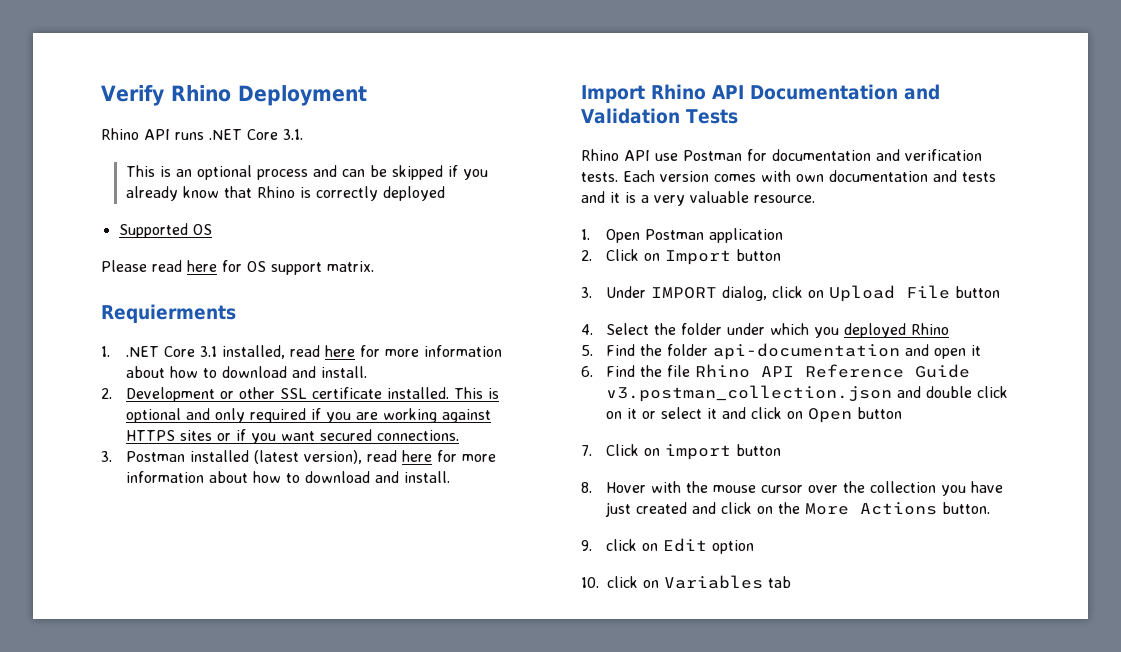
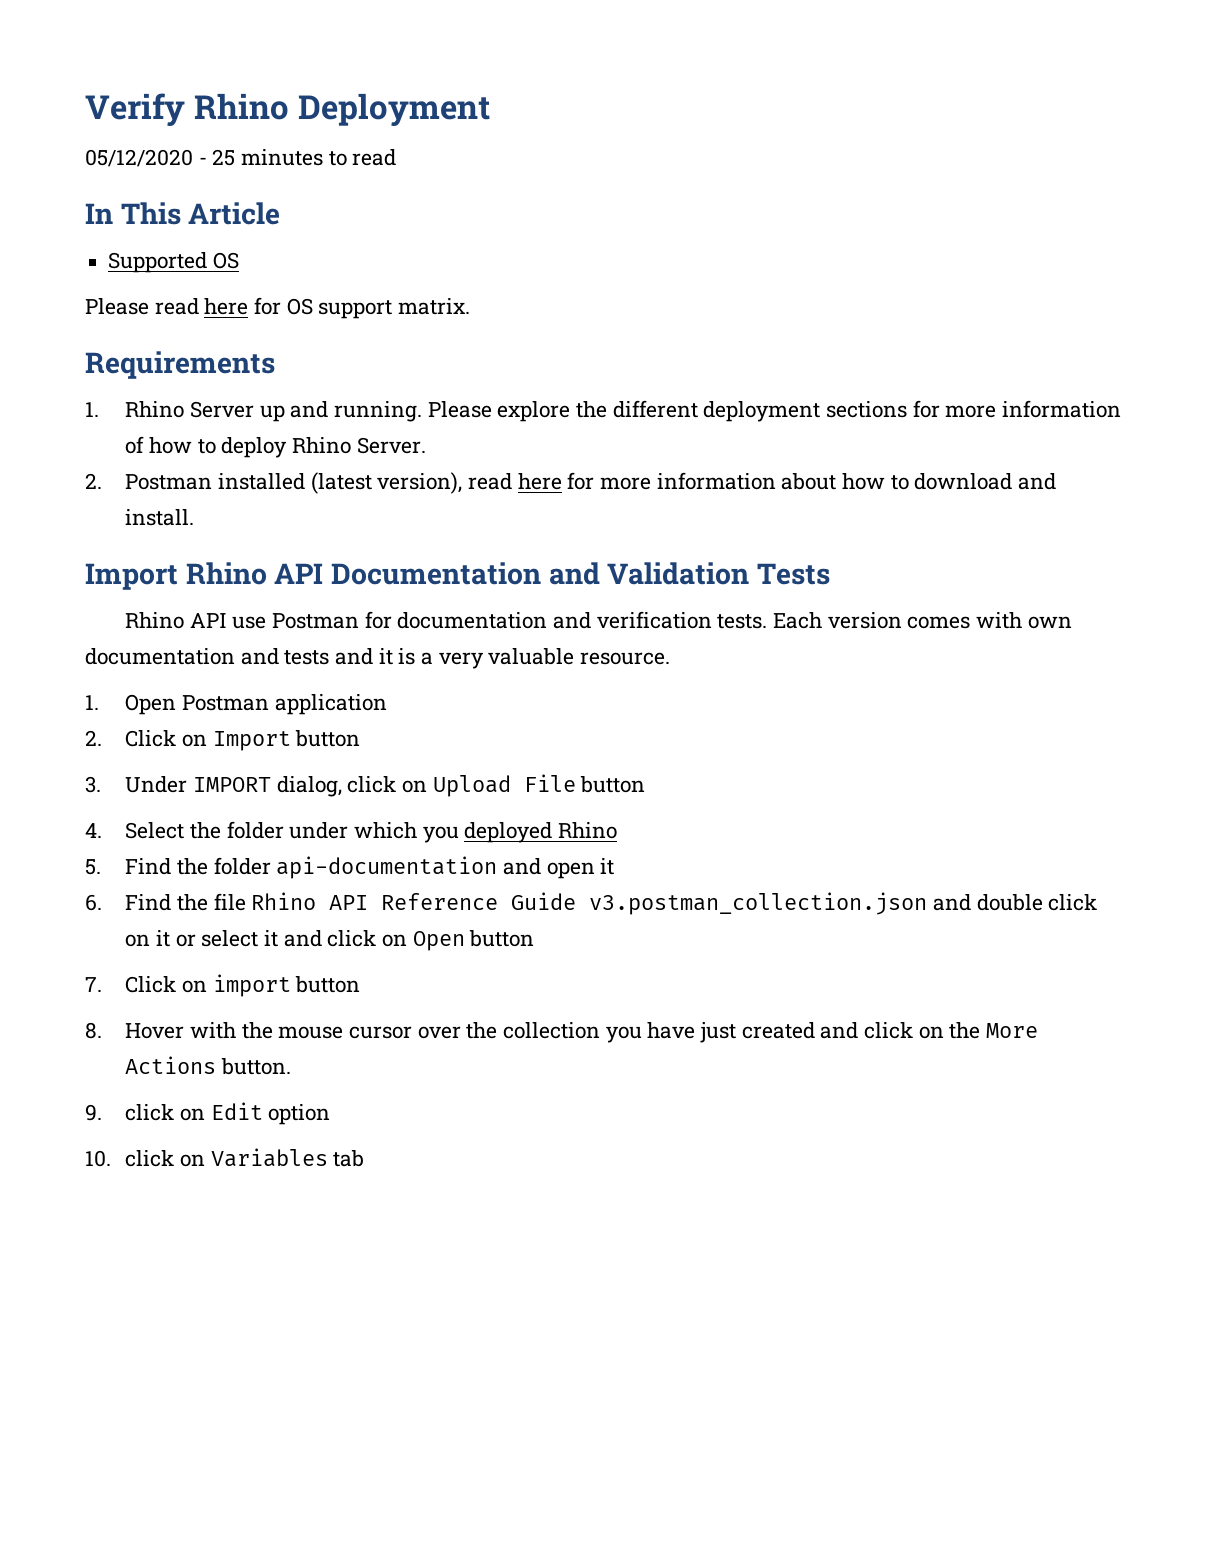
- Rhino API runs .NET Core 3.1.
- This is an optional process and can be skipped if you already know that Rhino is correctly deployed
+ 05/12/2020 - 25 minutes to read
+ In This Article
- Requierments
- 1. .NET Core 3.1 installed, read here for more information about how to download and install.
- 2. Development or other SSL certificate installed. This is optional and only required if you are working against HTTPS sites or if you want secured connections.
- 3. Postman installed (latest version), read here for more information about how to download and install.
+ Requirements
+ 1. Rhino Server up and running. Please explore the different deployment sections for more information of how to deploy Rhino Server.
+ 2. Postman installed (latest version), read here for more information about how to download and install.

